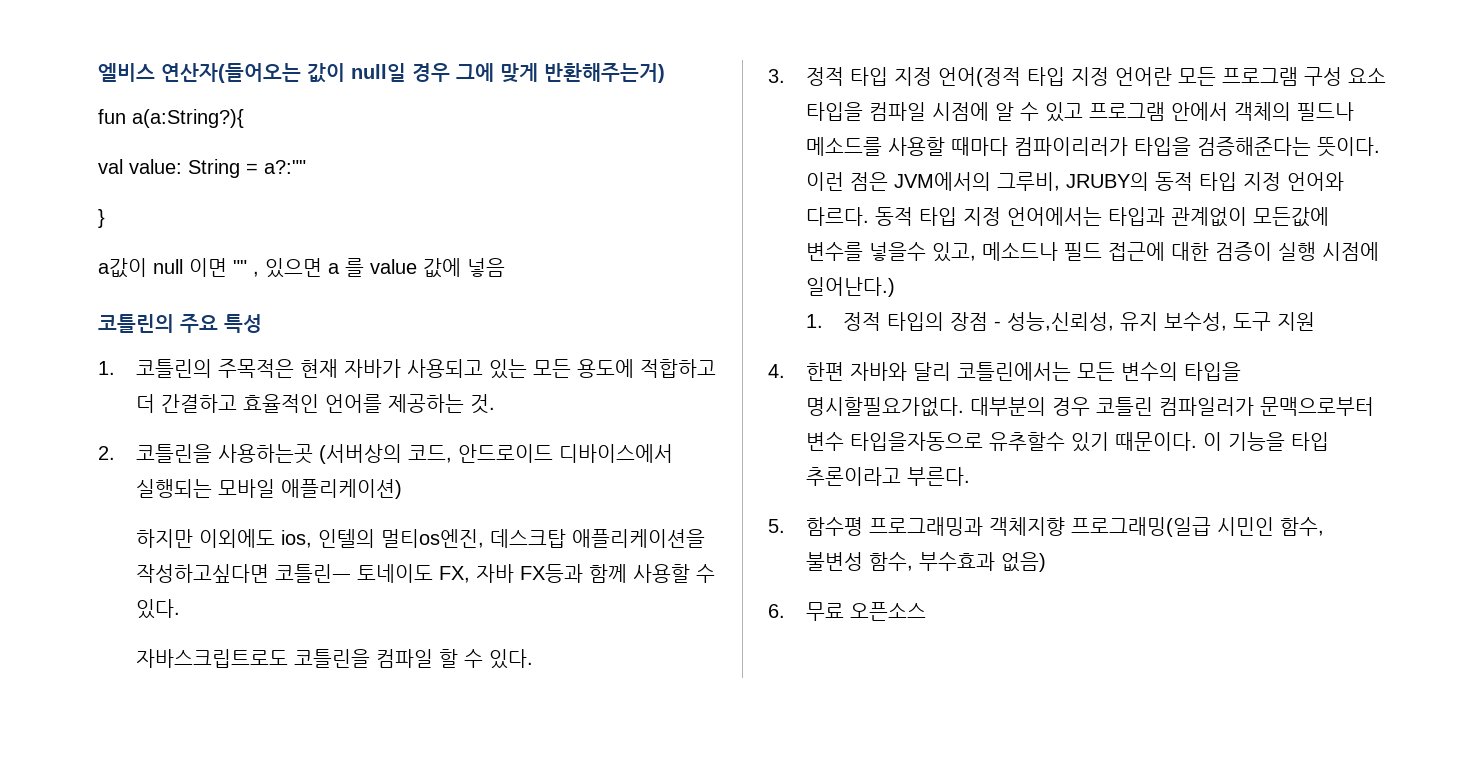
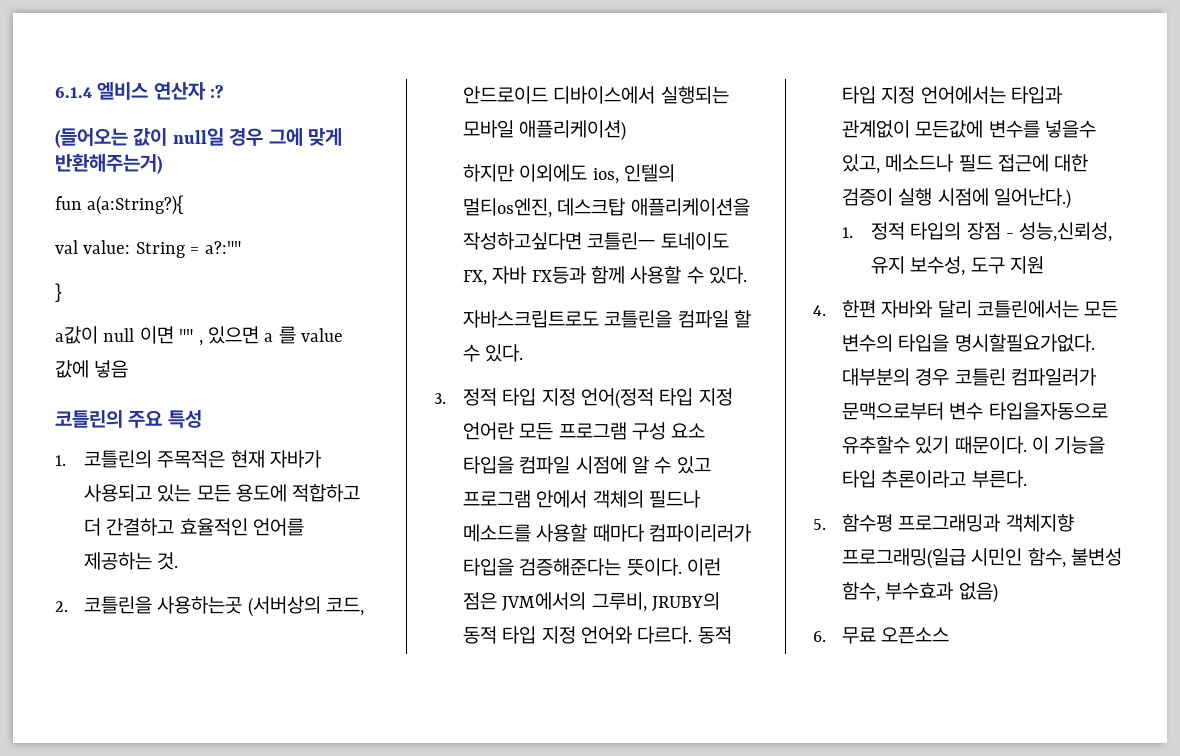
- 엘비스 연산자(들어오는 값이 null일 경우 그에 맞게 반환해주는거)
+ 6.1.4 엘비스 연산자 :?
+ (들어오는 값이 null일 경우 그에 맞게 반환해주는거)

